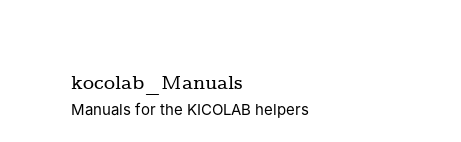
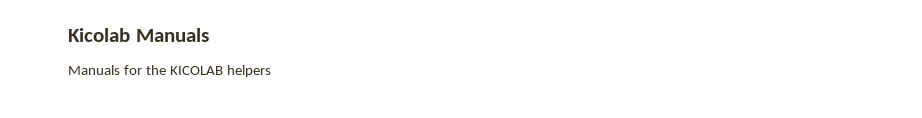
- kocolab_Manuals
+ Kicolab Manuals

